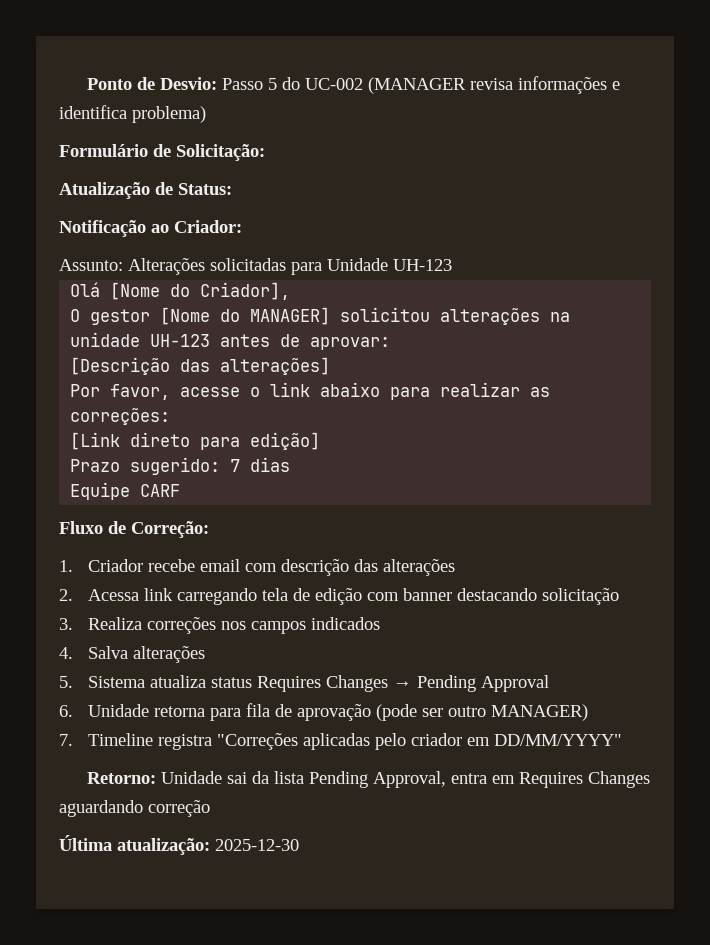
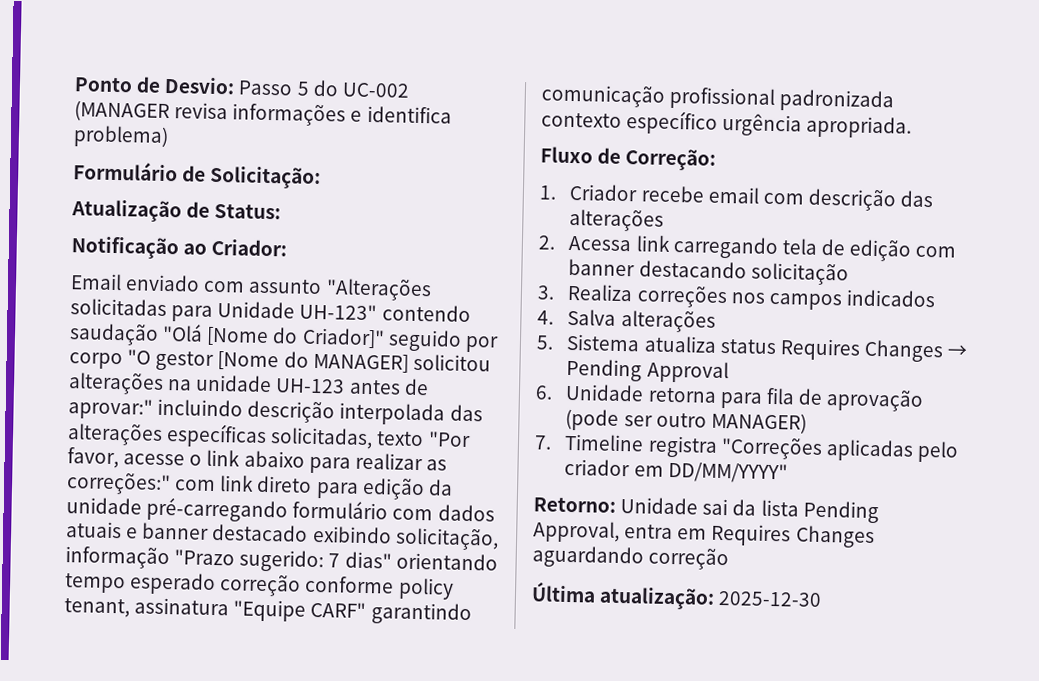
- Assunto: Alterações solicitadas para Unidade UH-123
- Olá [Nome do Criador],
- O gestor [Nome do MANAGER] solicitou alterações na unidade UH-123 antes de aprovar:
- [Descrição das alterações]
- Por favor, acesse o link abaixo para realizar as correções:
- [Link direto para edição]
- Prazo sugerido: 7 dias
- Equipe CARF
+ Email enviado com assunto "Alterações solicitadas para Unidade UH-123" contendo saudação "Olá [Nome do Criador]" seguido por corpo "O gestor [Nome do MANAGER] solicitou alterações na unidade UH-123 antes de aprovar:" incluindo descrição interpolada das alterações específicas solicitadas, texto "Por favor, acesse o link abaixo para realizar as correções:" com link direto para edição da unidade pré-carregando formulário com dados atuais e banner destacado exibindo solicitação, informação "Prazo sugerido: 7 dias" orientando tempo esperado correção conforme policy tenant, assinatura "Equipe CARF" garantindo comunicação profissional padronizada contexto específico urgência apropriada.

